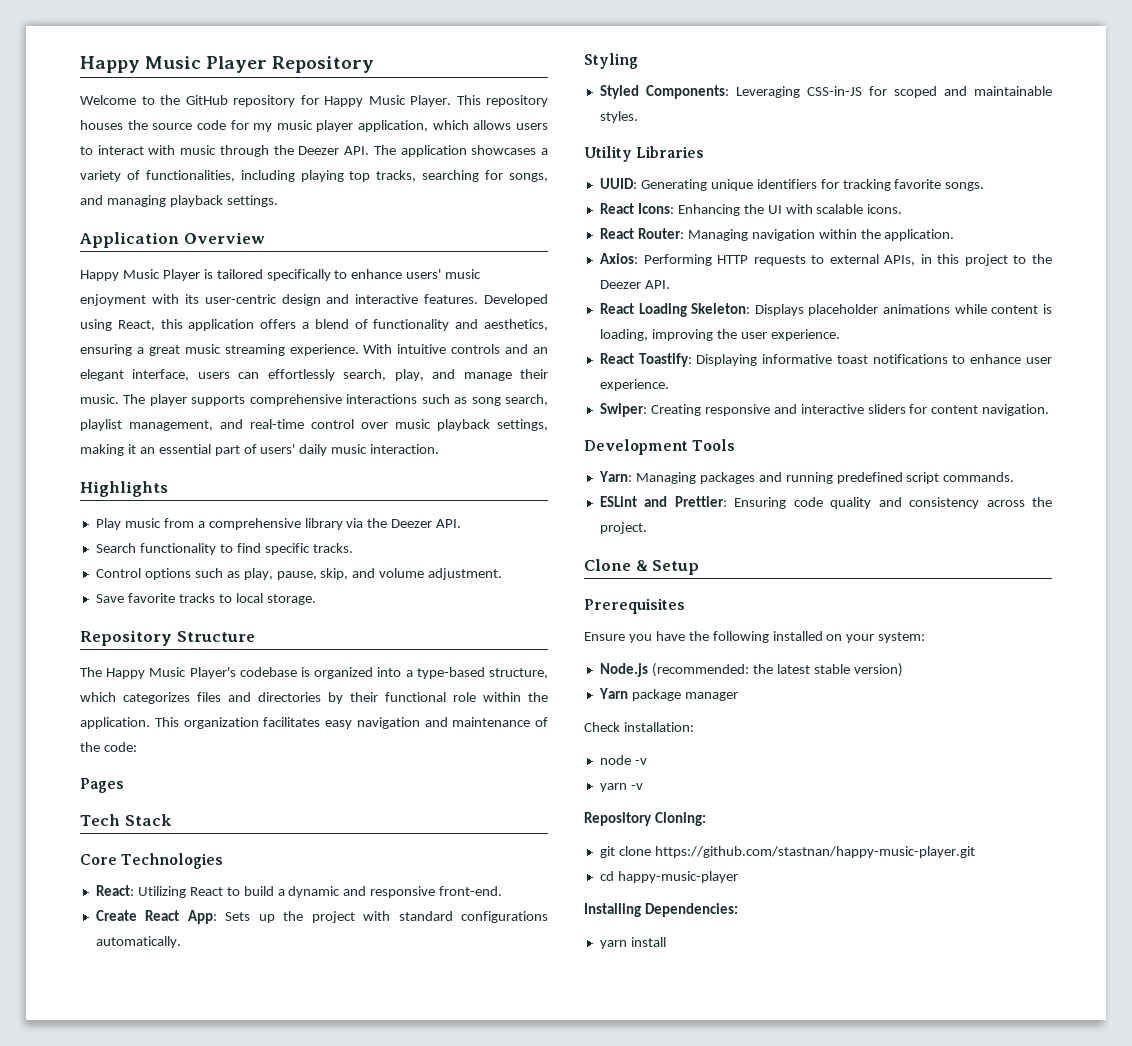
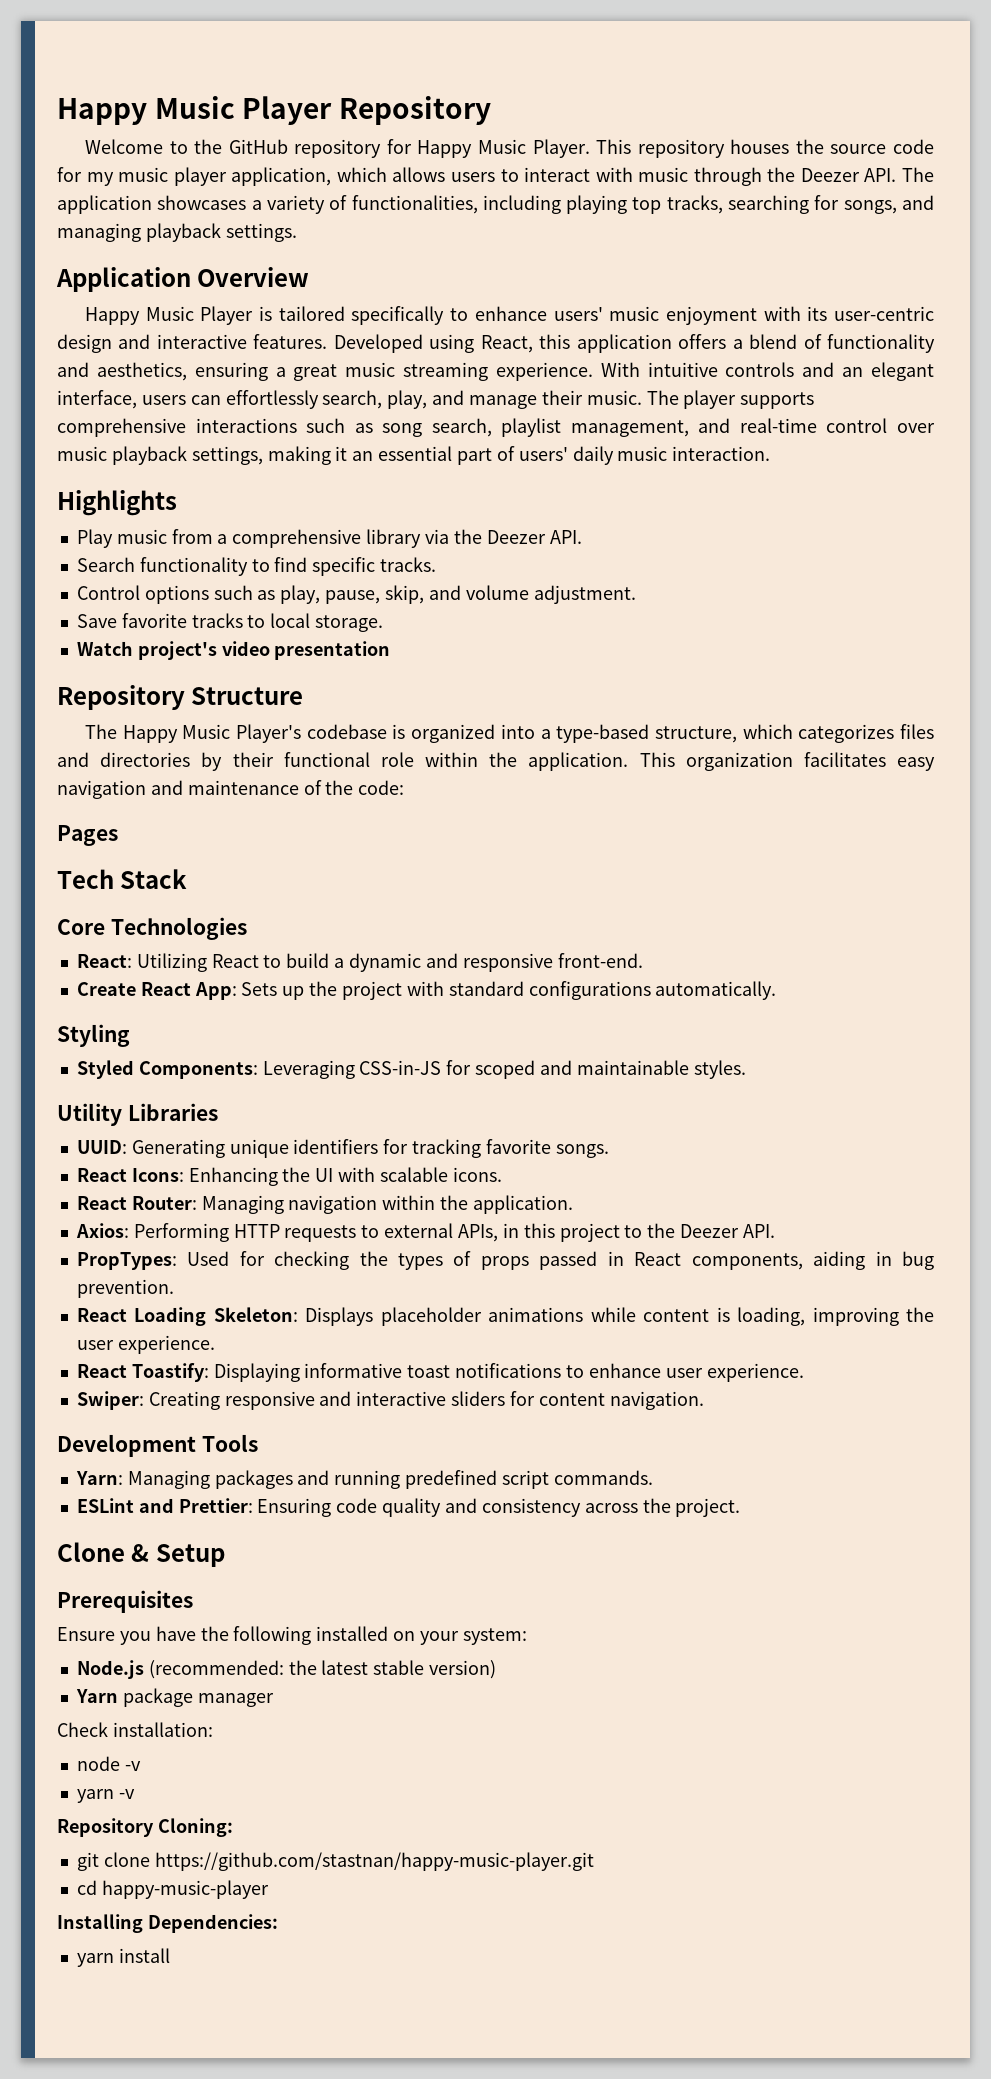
+ Watch project's video presentation
+ PropTypes: Used for checking the types of props passed in React components, aiding in bug prevention.

